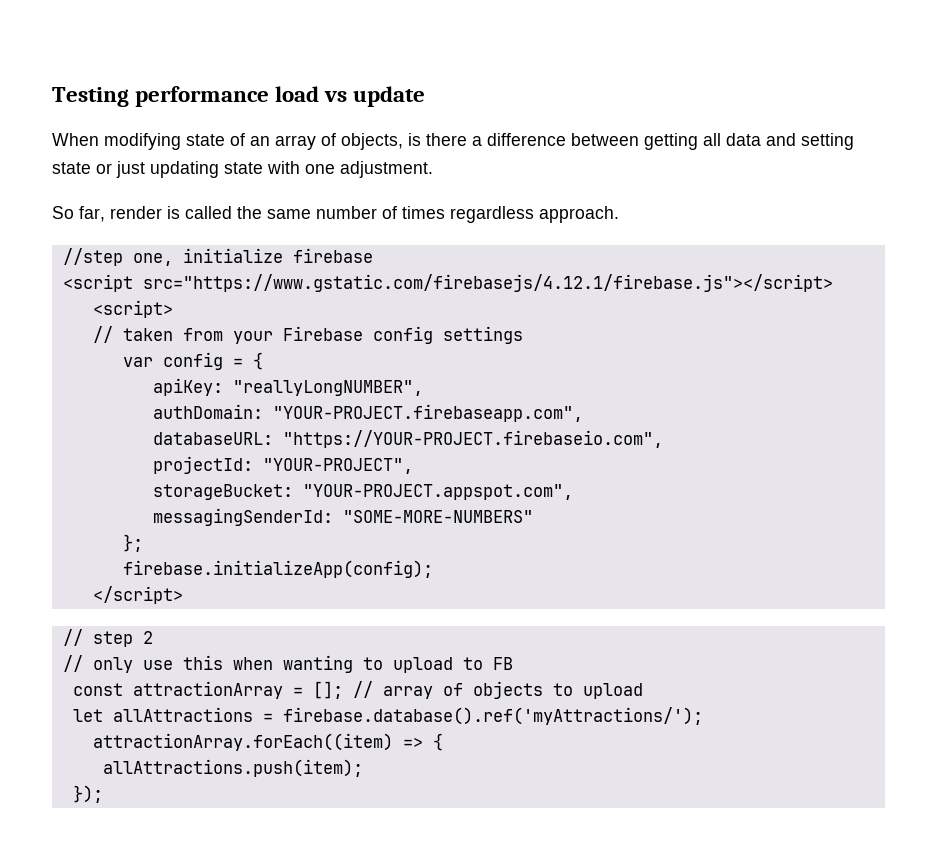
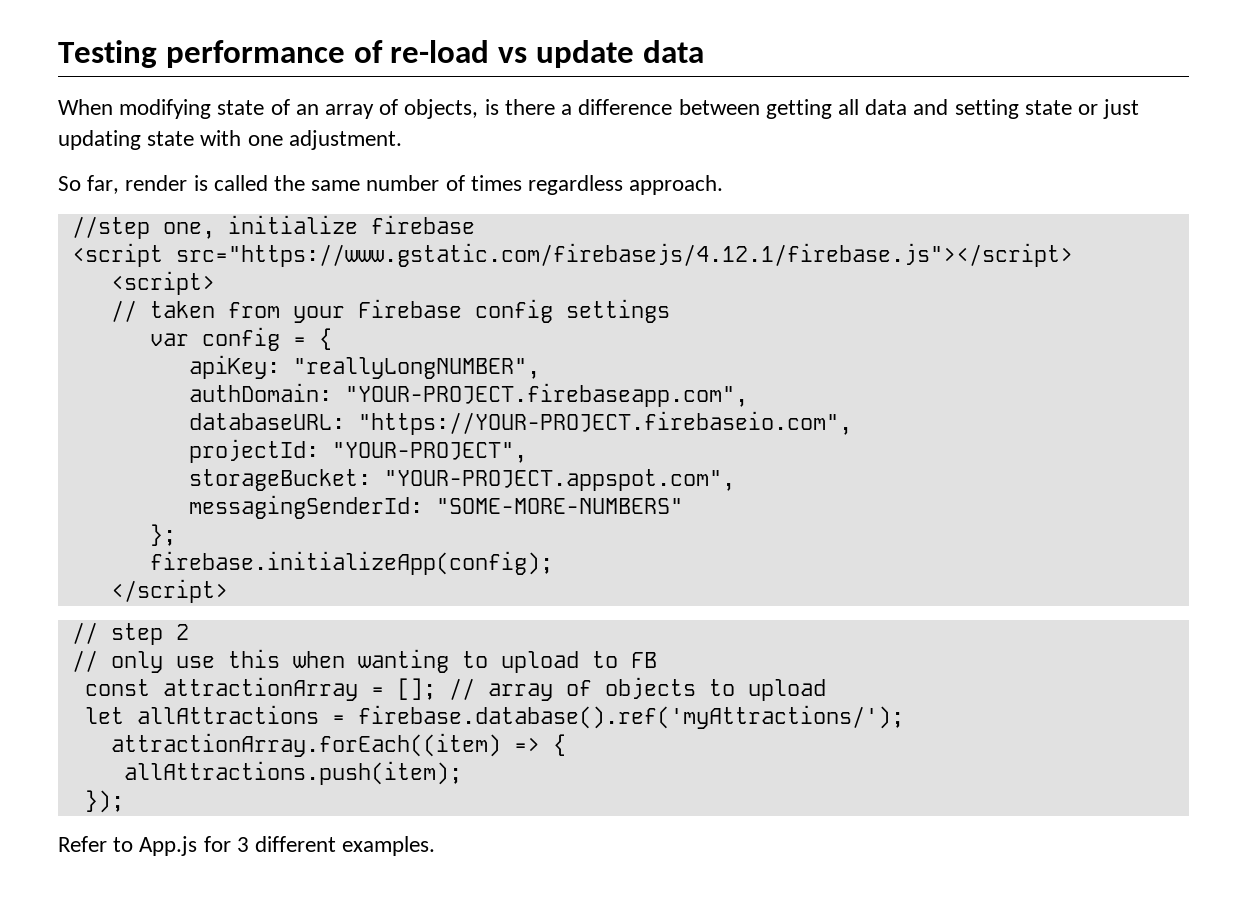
- Testing performance load vs update
+ Testing performance of re-load vs update data
+ Refer to App.js for 3 different examples.

